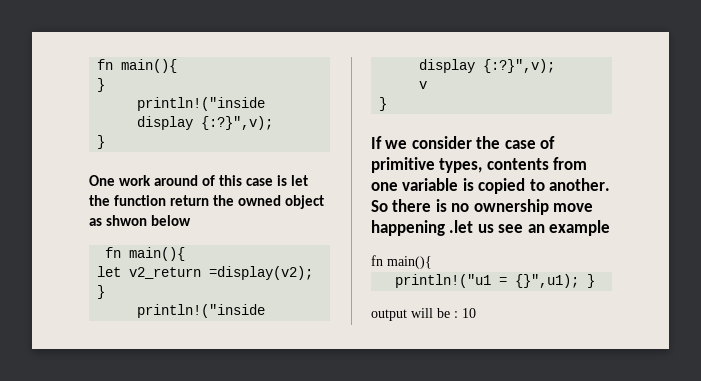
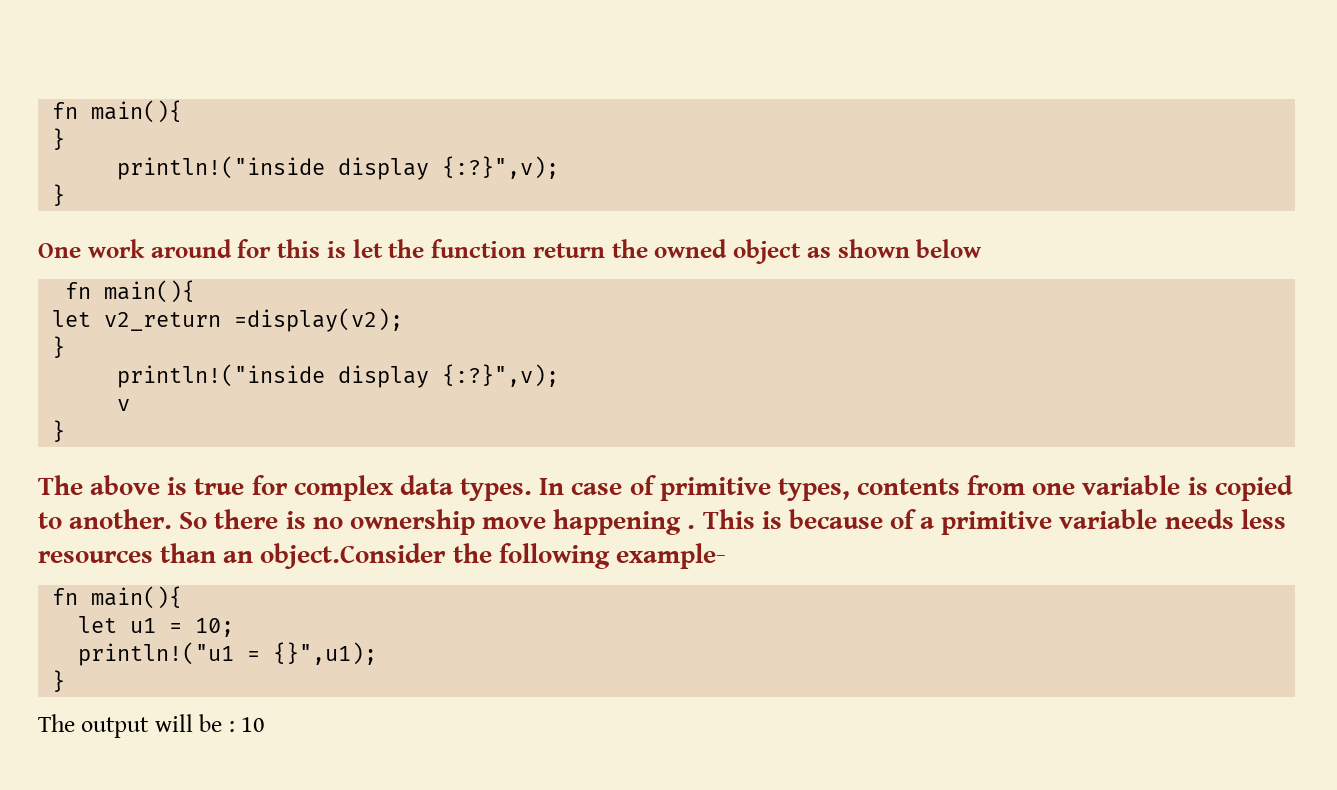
- One work around of this case is let the function return the owned object as shwon below
+ One work around for this is let the function return the owned object as shown below
- If we consider the case of primitive types, contents from one variable is copied to another.
+ The above is true for complex data types. In case of primitive types, contents from one variable is copied to another.
- So there is no ownership move happening .let us see an example
+ So there is no ownership move happening . This is because of a primitive variable needs less resources than an object.Consider the following example-
  fn main(){
+ let u1 = 10;
- println!("u1 = {}",u1); }
- output will be : 10
+ println!("u1 = {}",u1);
+ }
+ The output will be : 10

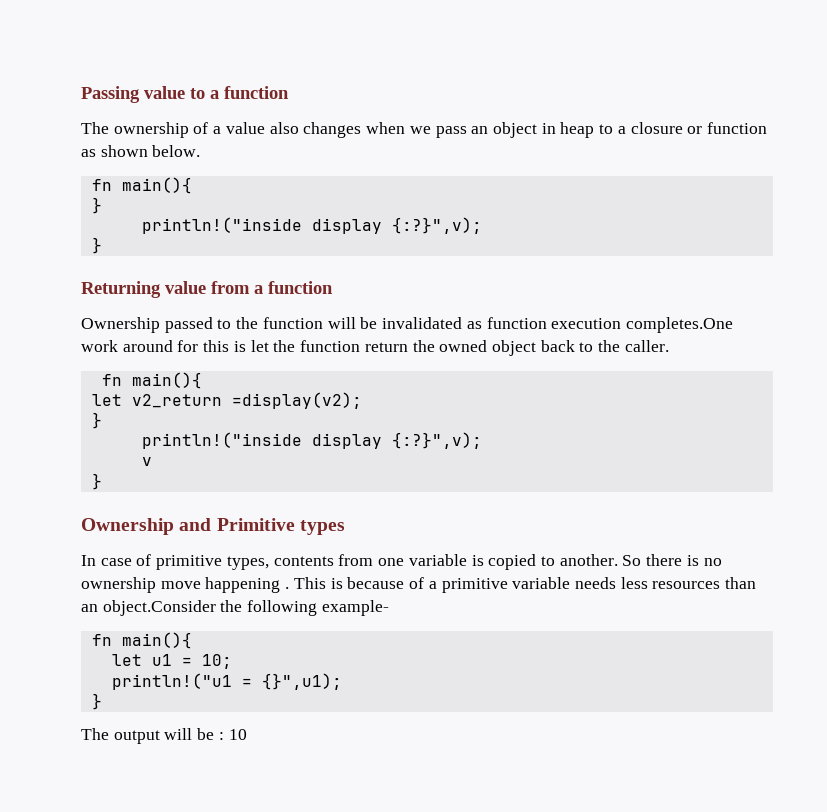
+ Passing value to a function
+ The ownership of a value also changes when we pass an object in heap to a closure or function as shown below.
- One work around for this is let the function return the owned object as shown below
+ Returning value from a function
+ Ownership passed to the function will be invalidated as function execution completes.One work around for this is let the function return the owned object back to the caller.
- The above is true for complex data types. In case of primitive types, contents from one variable is copied to another.
+ Ownership and Primitive types
+ In case of primitive types, contents from one variable is copied to another.

